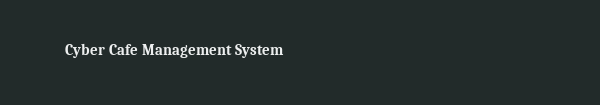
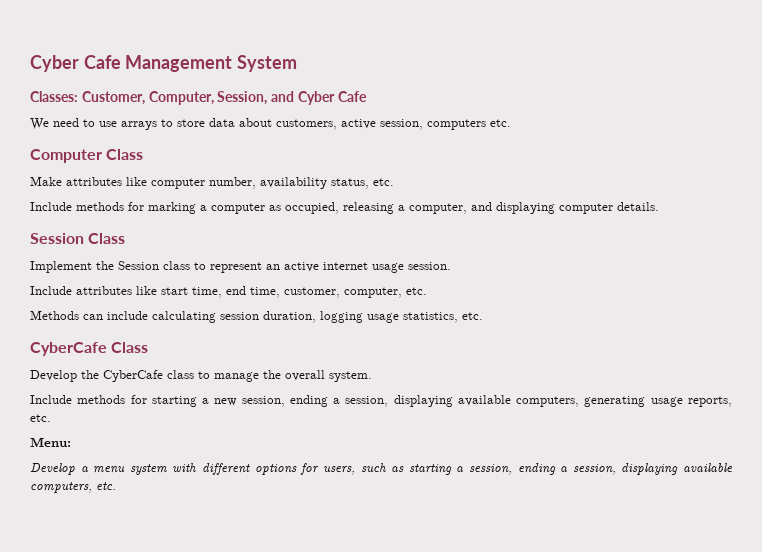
+ Classes: Customer, Computer, Session, and Cyber Cafe
+ We need to use arrays to store data about customers, active session, computers etc.
+ Computer Class
+ Make attributes like computer number, availability status, etc.
+ Include methods for marking a computer as occupied, releasing a computer, and displaying computer details.
+ Session Class
+ Implement the Session class to represent an active internet usage session.
+ Include attributes like start time, end time, customer, computer, etc.
+ Methods can include calculating session duration, logging usage statistics, etc.
+ CyberCafe Class
+ Develop the CyberCafe class to manage the overall system.
+ Include methods for starting a new session, ending a session, displaying available computers, generating usage reports, etc.
+ Menu:
+ Develop a menu system with different options for users, such as starting a session, ending a session, displaying available computers, etc.

